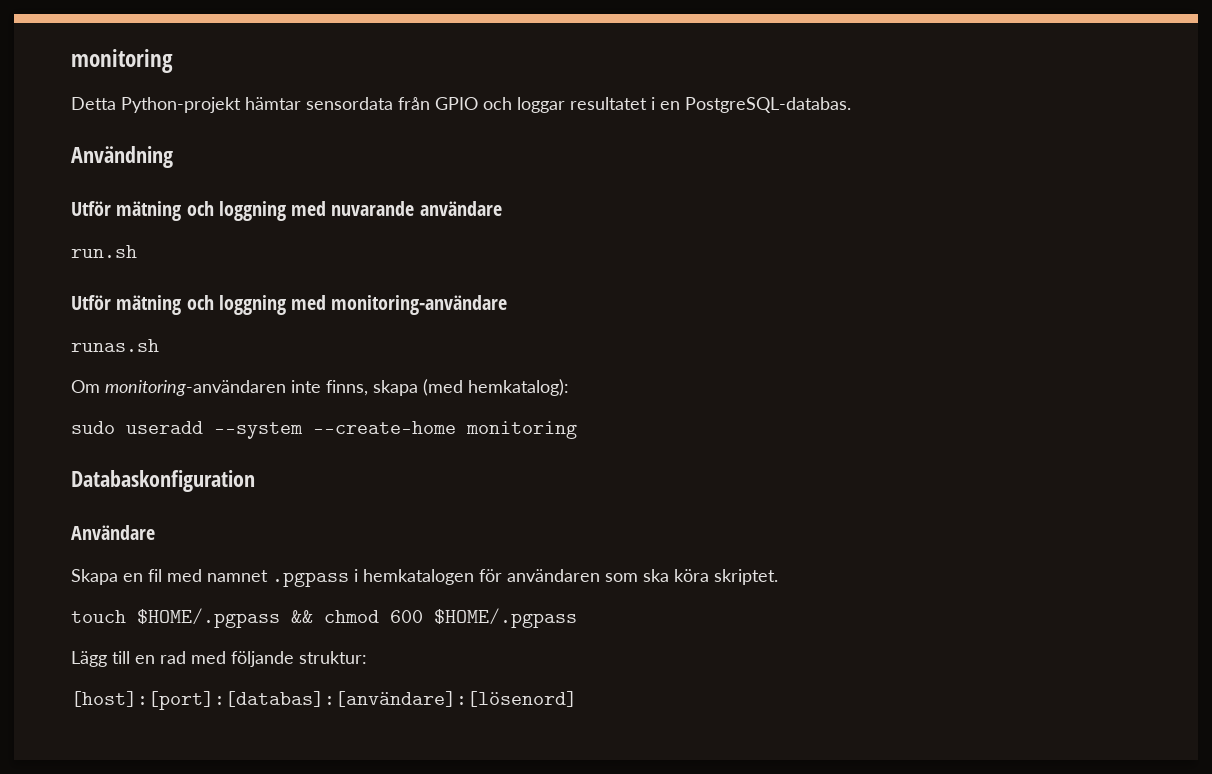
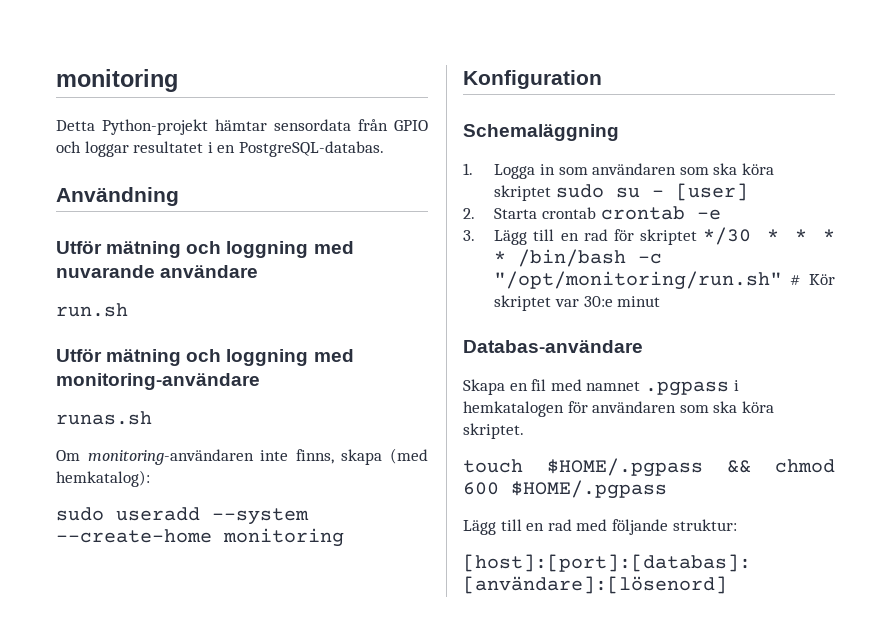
- Databaskonfiguration
- Användare
+ Konfiguration
+ Schemaläggning
+ 1. Logga in som användaren som ska köra skriptet sudo su - [user]
+ 2. Starta crontab crontab -e
+ 3. Lägg till en rad för skriptet */30 * * * * /bin/bash -c "/opt/monitoring/run.sh" # Kör skriptet var 30:e minut
+ Databas-användare

